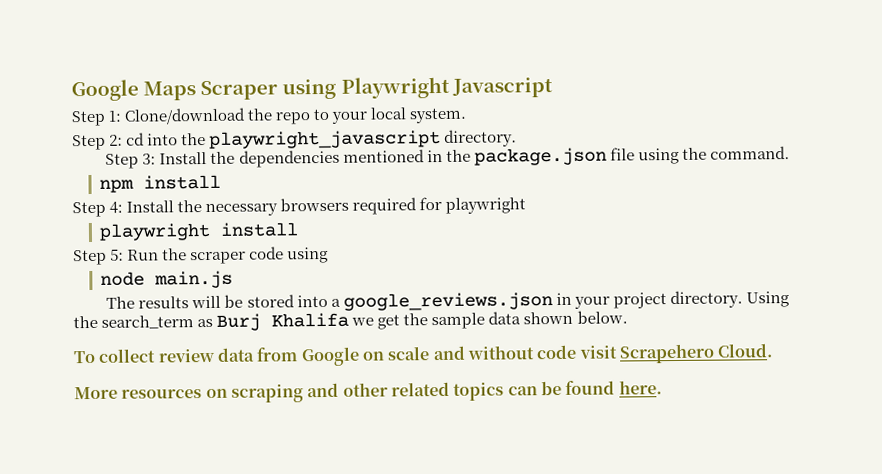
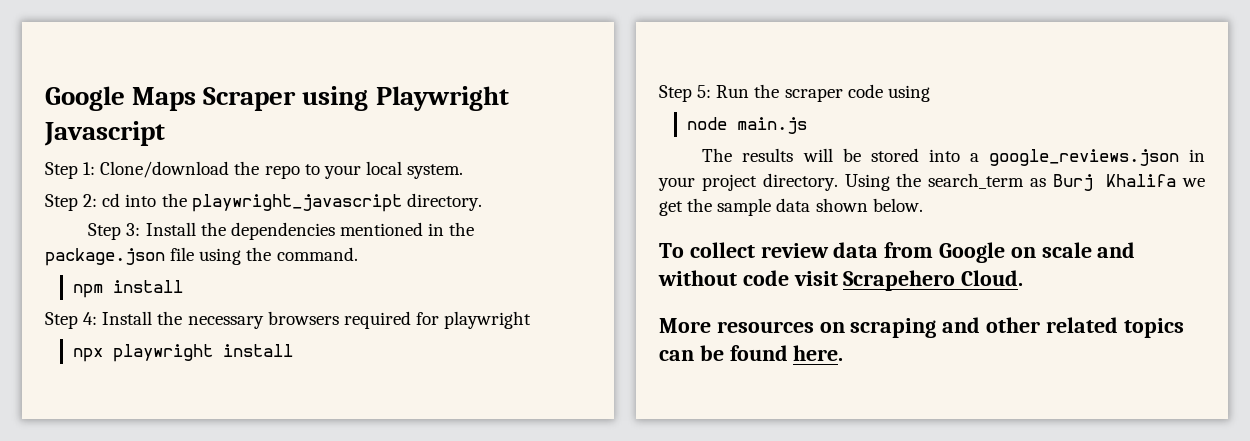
- playwright install
+ npx playwright install

